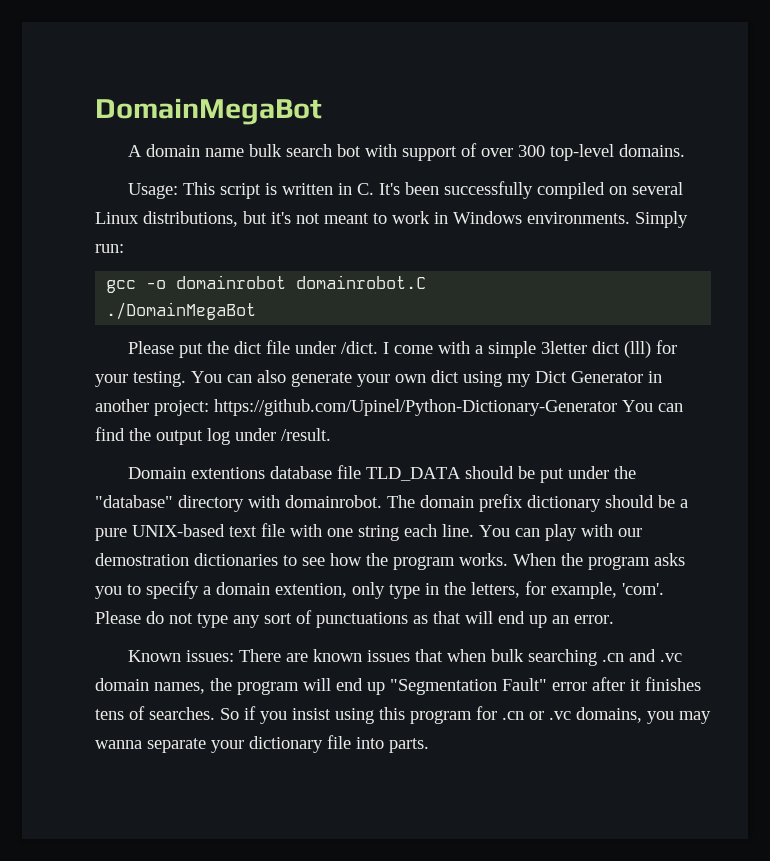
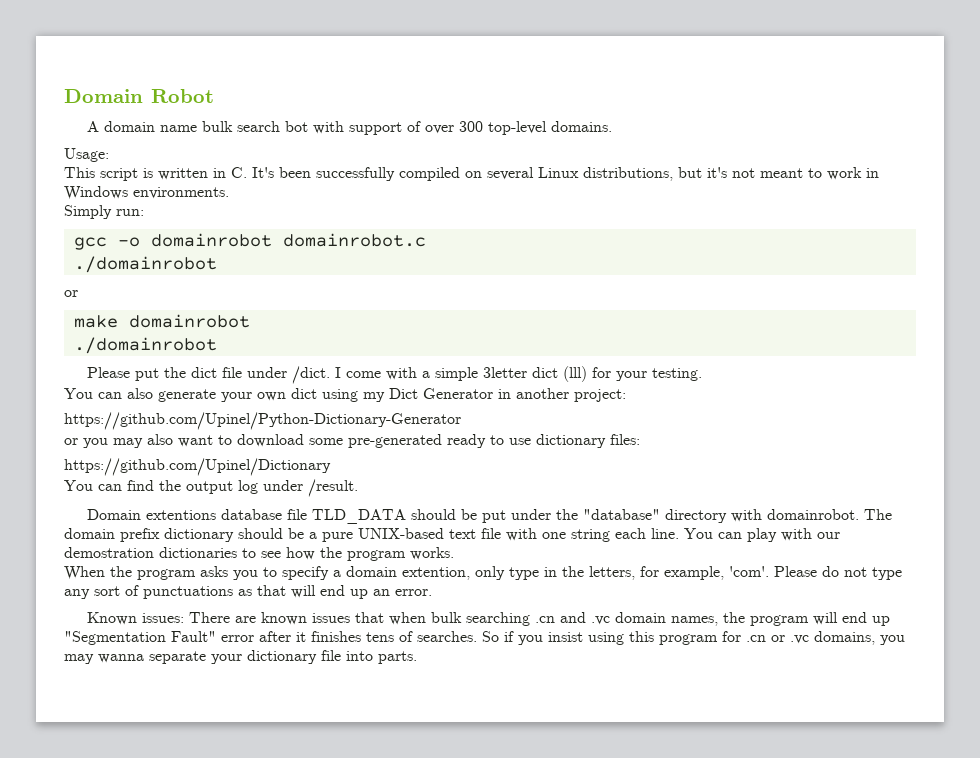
- DomainMegaBot
+ Domain Robot
- Usage: This script is written in C. It's been successfully compiled on several Linux distributions, but it's not meant to work in Windows environments. Simply run:
+ Usage:
+ This script is written in C. It's been successfully compiled on several Linux distributions, but it's not meant to work in Windows environments.
+ Simply run:
- gcc -o domainrobot domainrobot.C
- ./DomainMegaBot
+ gcc -o domainrobot domainrobot.c
+ ./domainrobot
+ or
+ make domainrobot
+ ./domainrobot
- I come with a simple 3letter dict (lll) for your testing. You can also generate your own dict using my Dict Generator in another project: https://github.com/Upinel/Python-Dictionary-Generator You can find the output log under /result.
+ I come with a simple 3letter dict (lll) for your testing.
+ You can also generate your own dict using my Dict Generator in another project:
+ https://github.com/Upinel/Python-Dictionary-Generator
+ or you may also want to download some pre-generated ready to use dictionary files:
+ https://github.com/Upinel/Dictionary
+ You can find the output log under /result.
- You can play with our demostration dictionaries to see how the program works. When the program asks you to specify a domain extention, only type in the letters, for example, 'com'.
+ You can play with our demostration dictionaries to see how the program works.
+ When the program asks you to specify a domain extention, only type in the letters, for example, 'com'.

